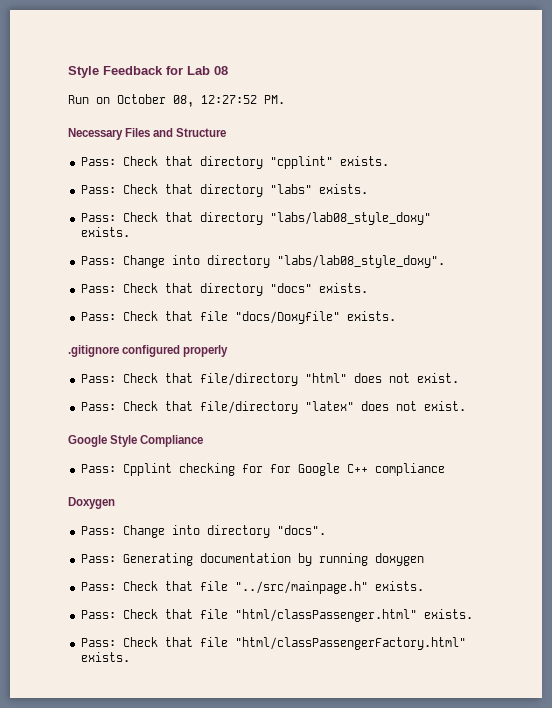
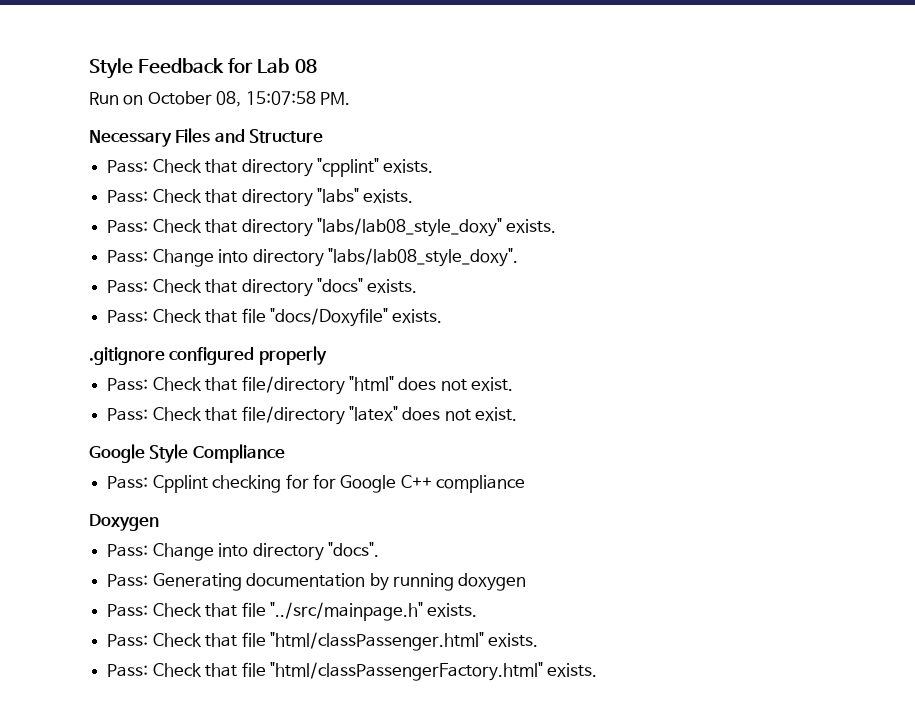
- Run on October 08, 12:27:52 PM.
+ Run on October 08, 15:07:58 PM.

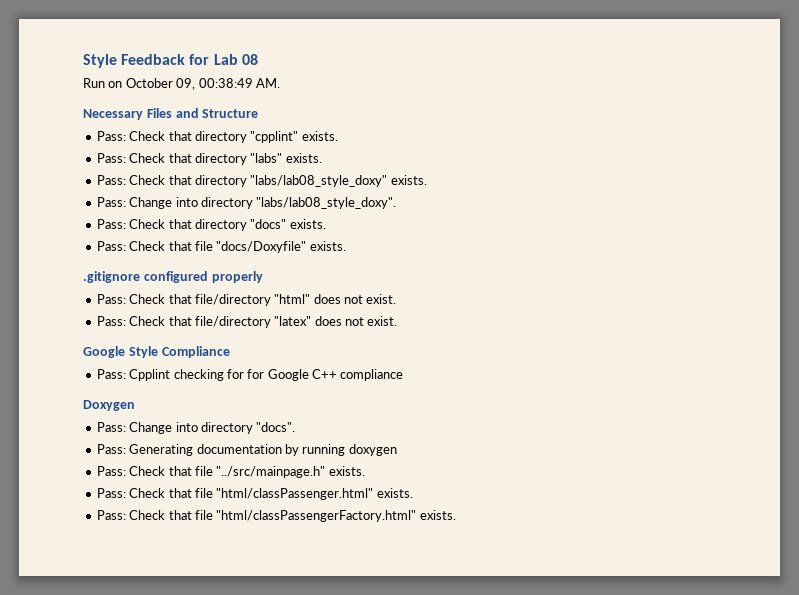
- Run on October 08, 15:07:58 PM.
+ Run on October 09, 00:38:49 AM.

